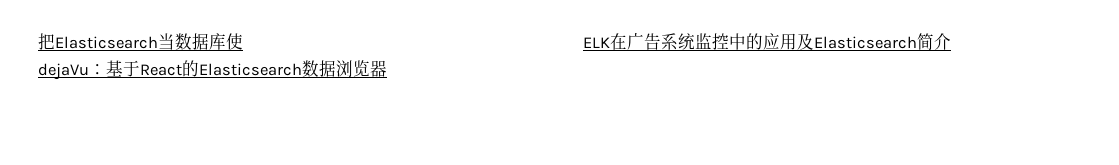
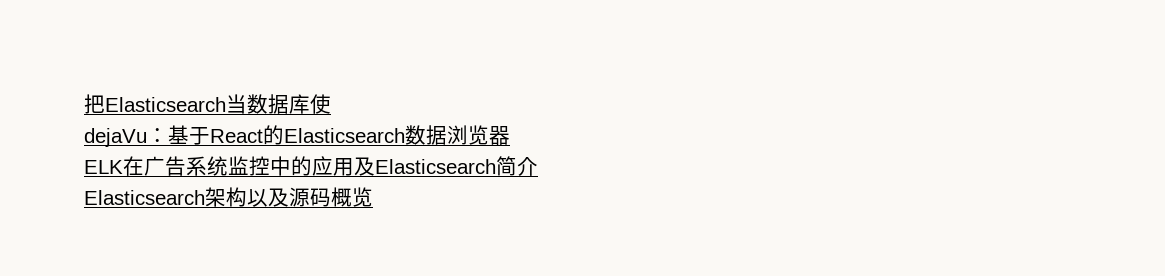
+ Elasticsearch架构以及源码概览

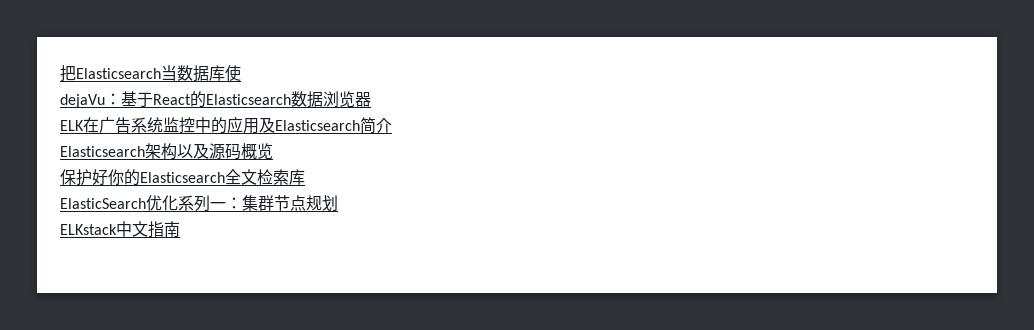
+ 保护好你的Elasticsearch全文检索库
+ ElasticSearch优化系列一：集群节点规划
+ ELKstack中文指南

